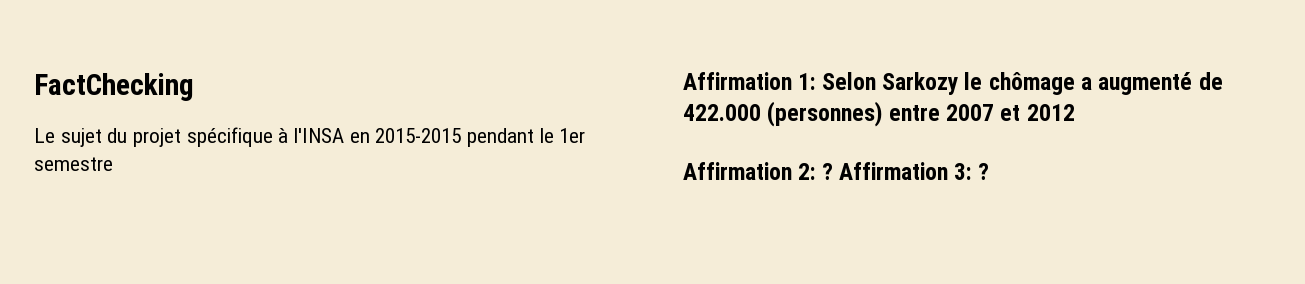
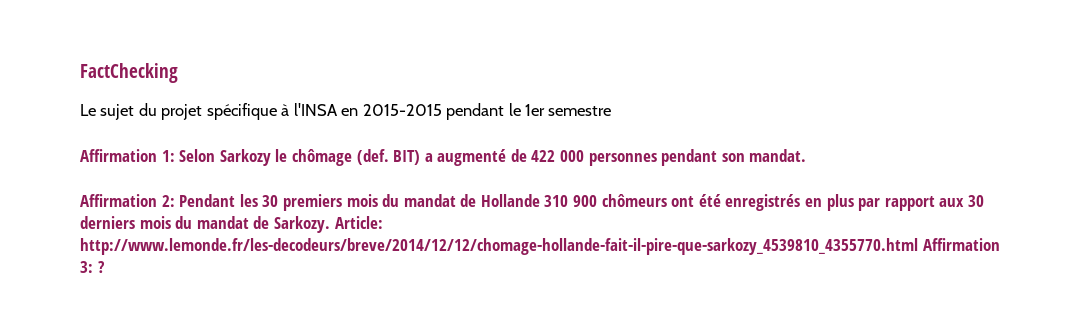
- Affirmation 1: Selon Sarkozy le chômage a augmenté de 422.000 (personnes) entre 2007 et 2012
- Affirmation 2: ? Affirmation 3: ?
+ Affirmation 1: Selon Sarkozy le chômage (def. BIT) a augmenté de 422 000 personnes pendant son mandat.
+ Affirmation 2: Pendant les 30 premiers mois du mandat de Hollande 310 900 chômeurs ont été enregistrés en plus par rapport aux 30 derniers mois du mandat de Sarkozy. Article: http://www.lemonde.fr/les-decodeurs/breve/2014/12/12/chomage-hollande-fait-il-pire-que-sarkozy_4539810_4355770.html Affirmation 3: ?

